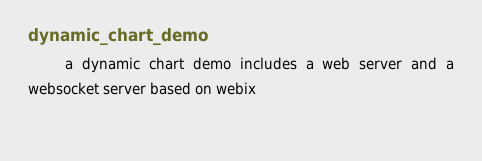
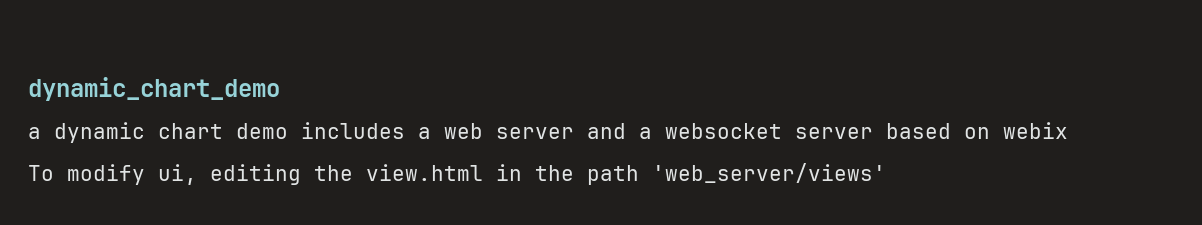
+ To modify ui, editing the view.html in the path 'web_server/views'

